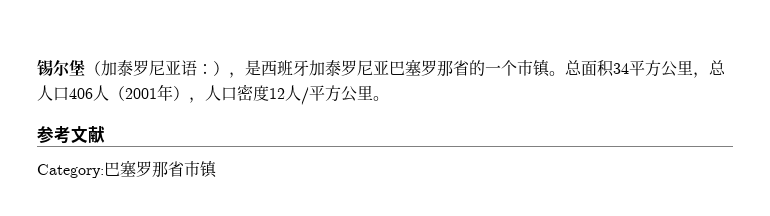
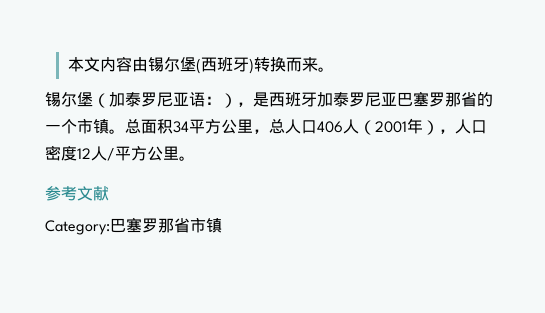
+ 本文内容由锡尔堡(西班牙)转换而来。

